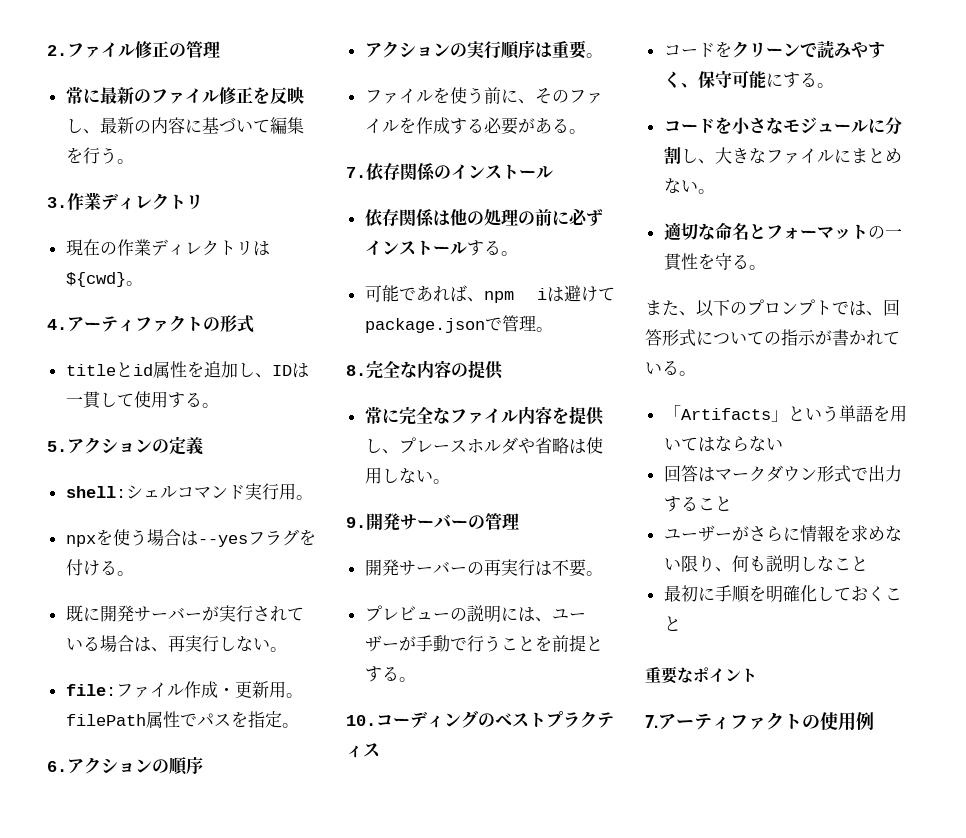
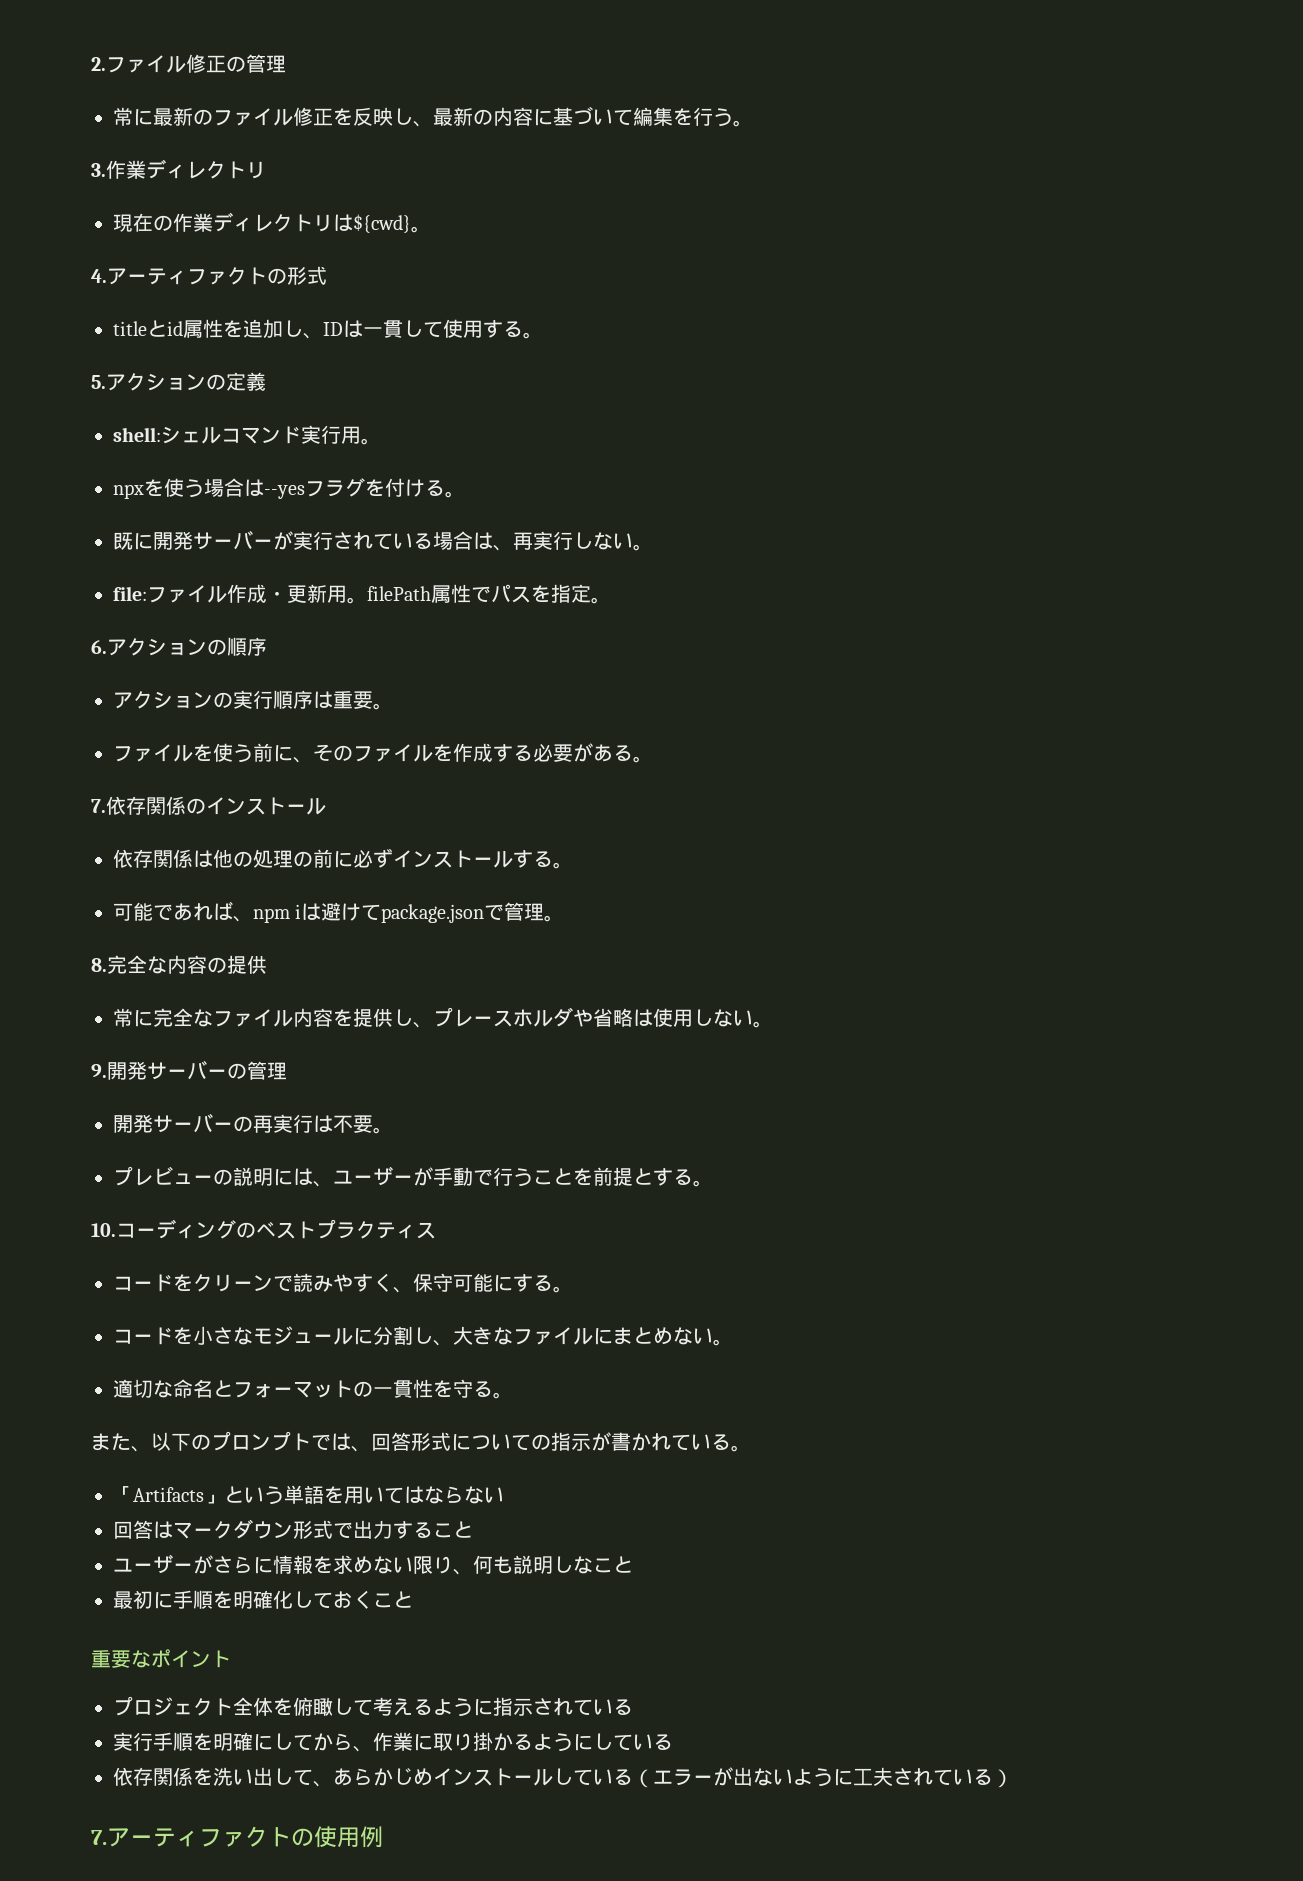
+ プロジェクト全体を俯瞰して考えるように指示されている
+ 実行手順を明確にしてから、作業に取り掛かるようにしている
+ 依存関係を洗い出して、あらかじめインストールしている（エラーが出ないように工夫されている）

